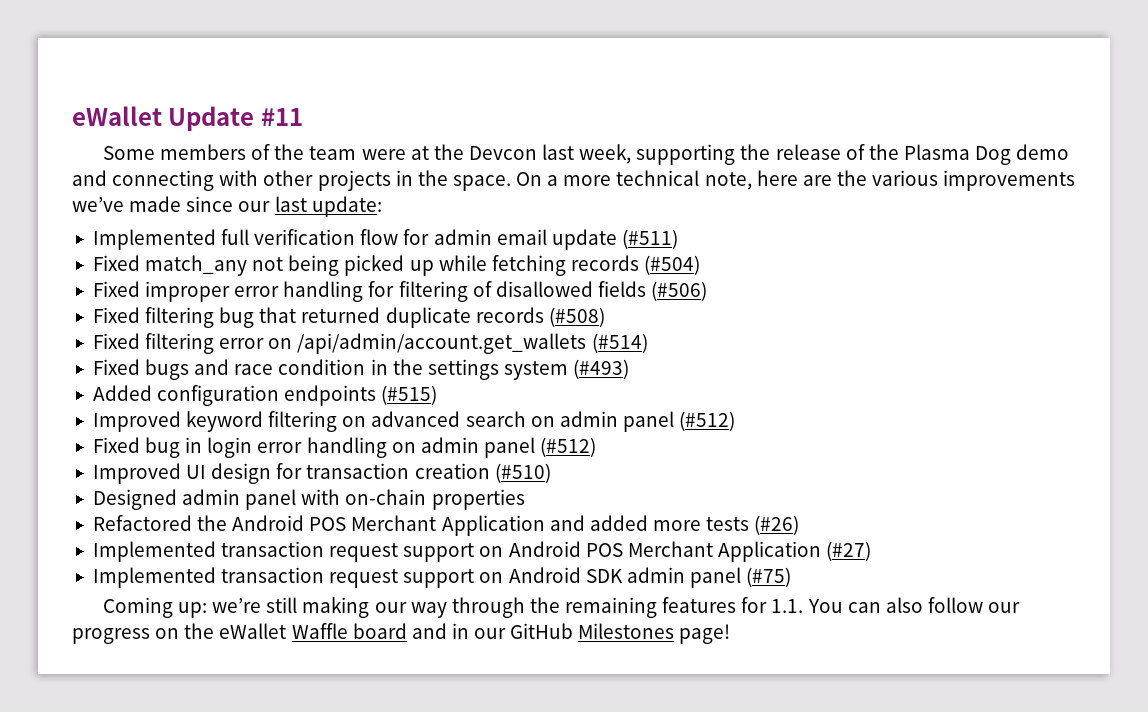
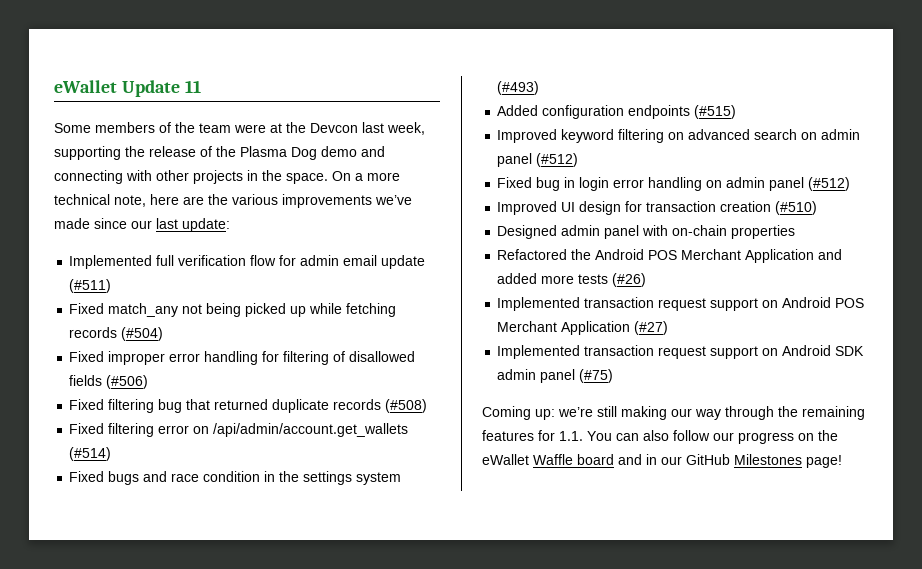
- eWallet Update #11
+ eWallet Update 11

